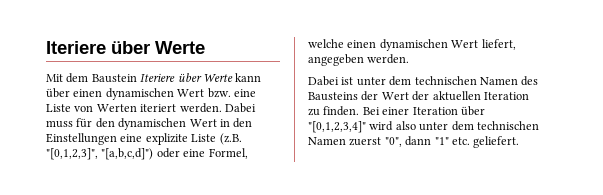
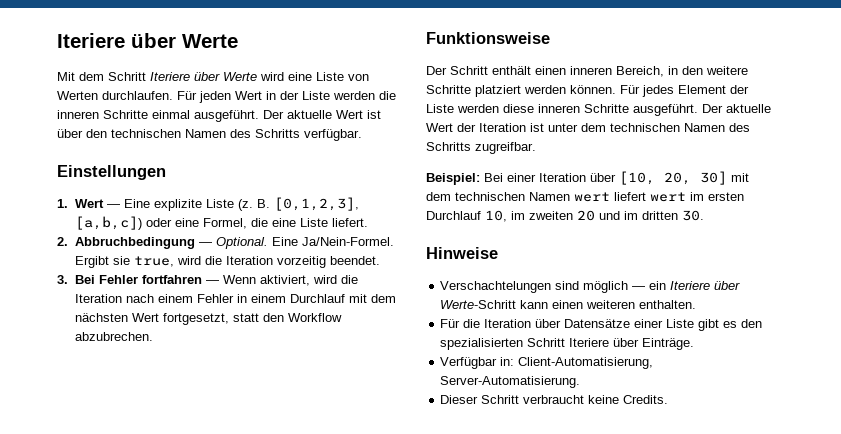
- Mit dem Baustein Iteriere über Werte kann über einen dynamischen Wert bzw. eine Liste von Werten iteriert werden. Dabei muss für den dynamischen Wert in den Einstellungen eine explizite Liste (z.B. "[0,1,2,3]", "[a,b,c,d]") oder eine Formel, welche einen dynamischen Wert liefert, angegeben werden.
- Dabei ist unter dem technischen Namen des Bausteins der Wert der aktuellen Iteration zu finden. Bei einer Iteration über "[0,1,2,3,4]" wird also unter dem technischen Namen zuerst "0", dann "1" etc. geliefert.
+ Mit dem Schritt Iteriere über Werte wird eine Liste von Werten durchlaufen. Für jeden Wert in der Liste werden die inneren Schritte einmal ausgeführt. Der aktuelle Wert ist über den technischen Namen des Schritts verfügbar.
+ Einstellungen
+ 1. Wert — Eine explizite Liste (z. B. [0,1,2,3], [a,b,c]) oder eine Formel, die eine Liste liefert.
+ 2. Abbruchbedingung — Optional. Eine Ja/Nein-Formel. Ergibt sie true, wird die Iteration vorzeitig beendet.
+ 3. Bei Fehler fortfahren — Wenn aktiviert, wird die Iteration nach einem Fehler in einem Durchlauf mit dem nächsten Wert fortgesetzt, statt den Workflow abzubrechen.
+ Funktionsweise
+ Der Schritt enthält einen inneren Bereich, in den weitere Schritte platziert werden können. Für jedes Element der Liste werden diese inneren Schritte ausgeführt. Der aktuelle Wert der Iteration ist unter dem technischen Namen des Schritts zugreifbar.
+ Beispiel: Bei einer Iteration über [10, 20, 30] mit dem technischen Namen wert liefert wert im ersten Durchlauf 10, im zweiten 20 und im dritten 30.
+ Hinweise
+ Verschachtelungen sind möglich — ein Iteriere über Werte-Schritt kann einen weiteren enthalten.
+ Für die Iteration über Datensätze einer Liste gibt es den spezialisierten Schritt Iteriere über Einträge.
+ Verfügbar in: Client-Automatisierung, Server-Automatisierung.
+ Dieser Schritt verbraucht keine Credits.

